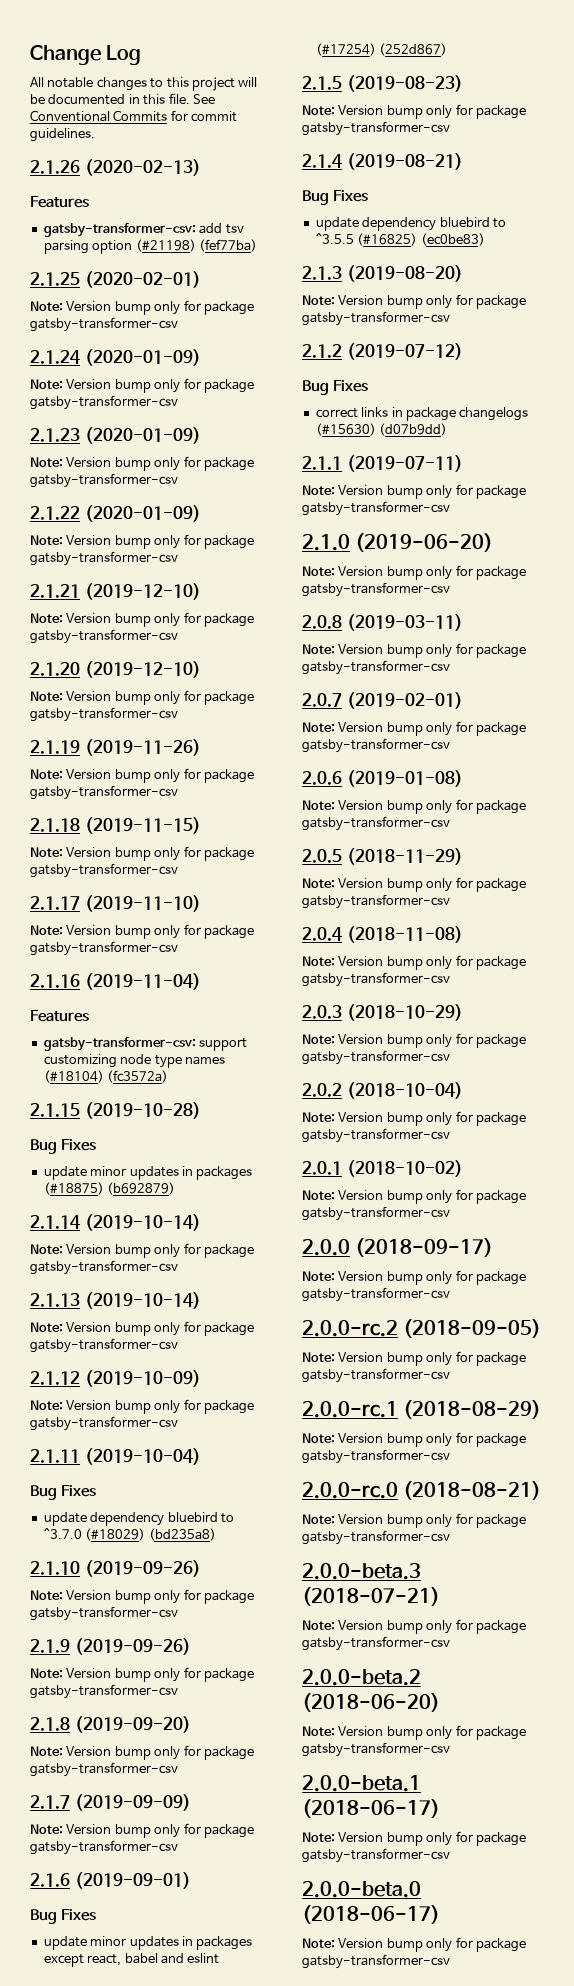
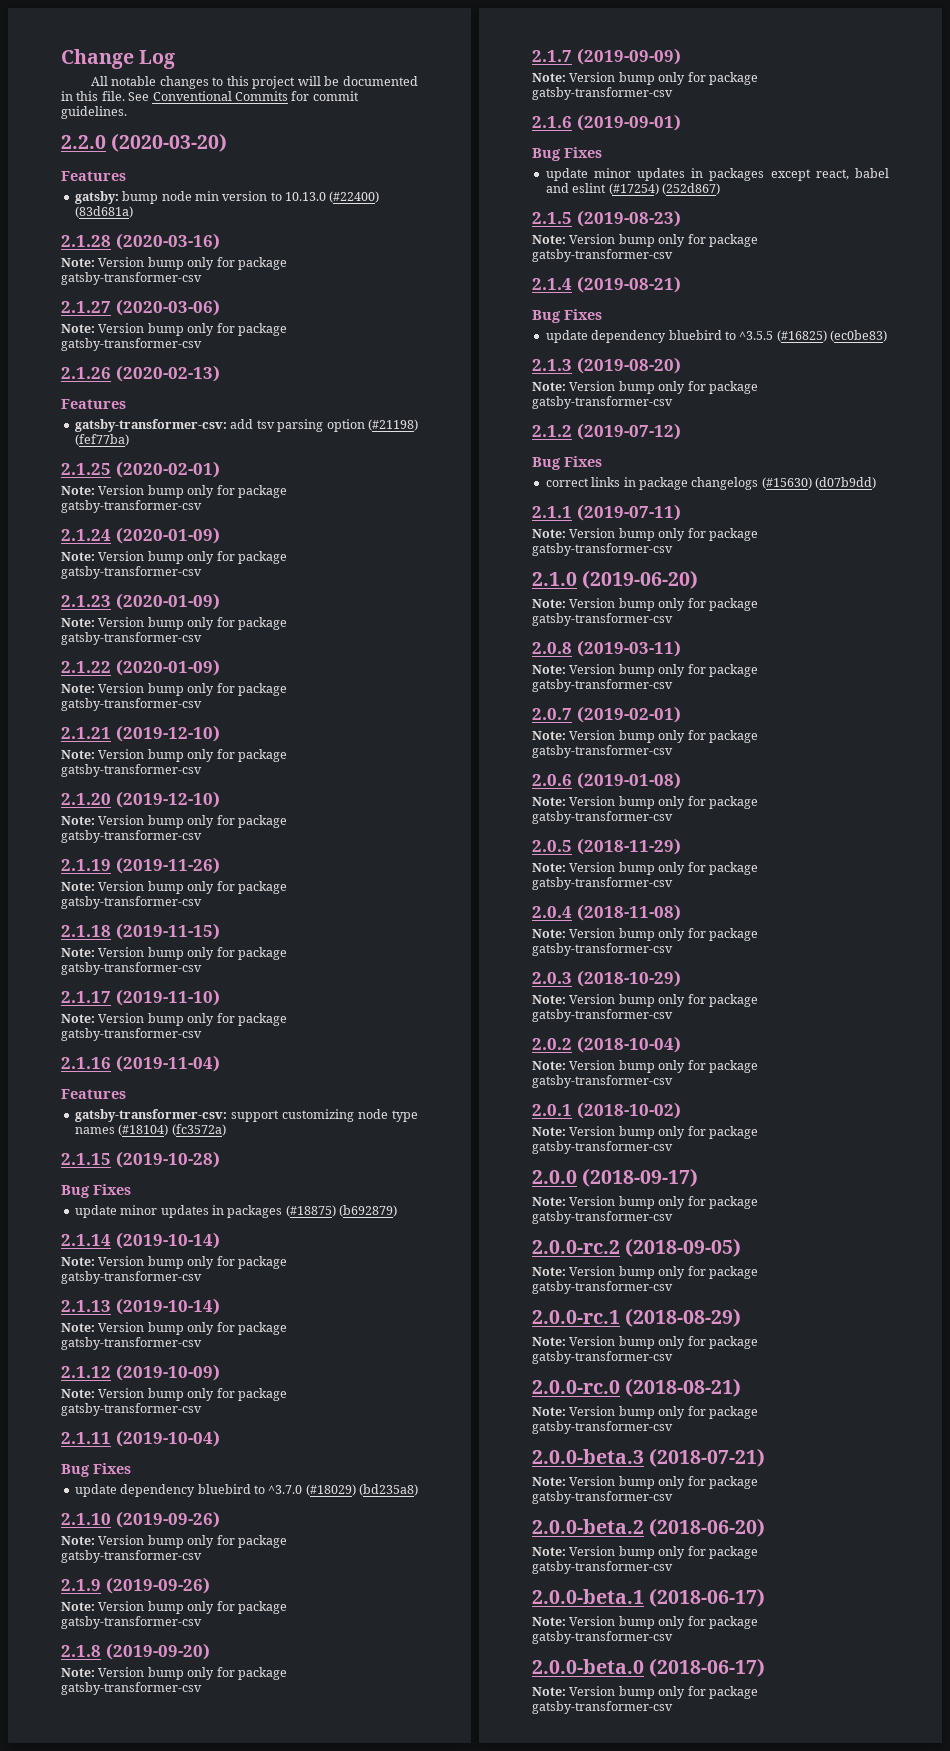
+ 2.2.0 (2020-03-20)
+ Features
+ gatsby: bump node min version to 10.13.0 (#22400) (83d681a)
+ 2.1.28 (2020-03-16)
+ Note: Version bump only for package gatsby-transformer-csv
+ 2.1.27 (2020-03-06)
+ Note: Version bump only for package gatsby-transformer-csv

